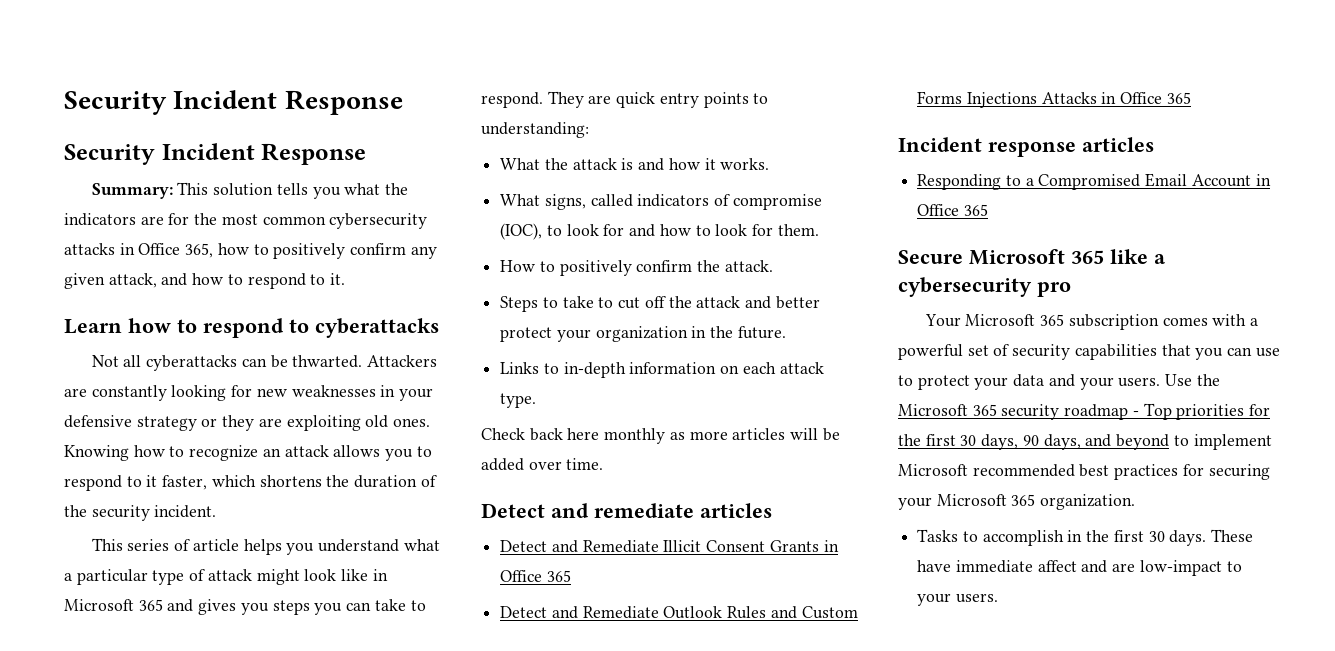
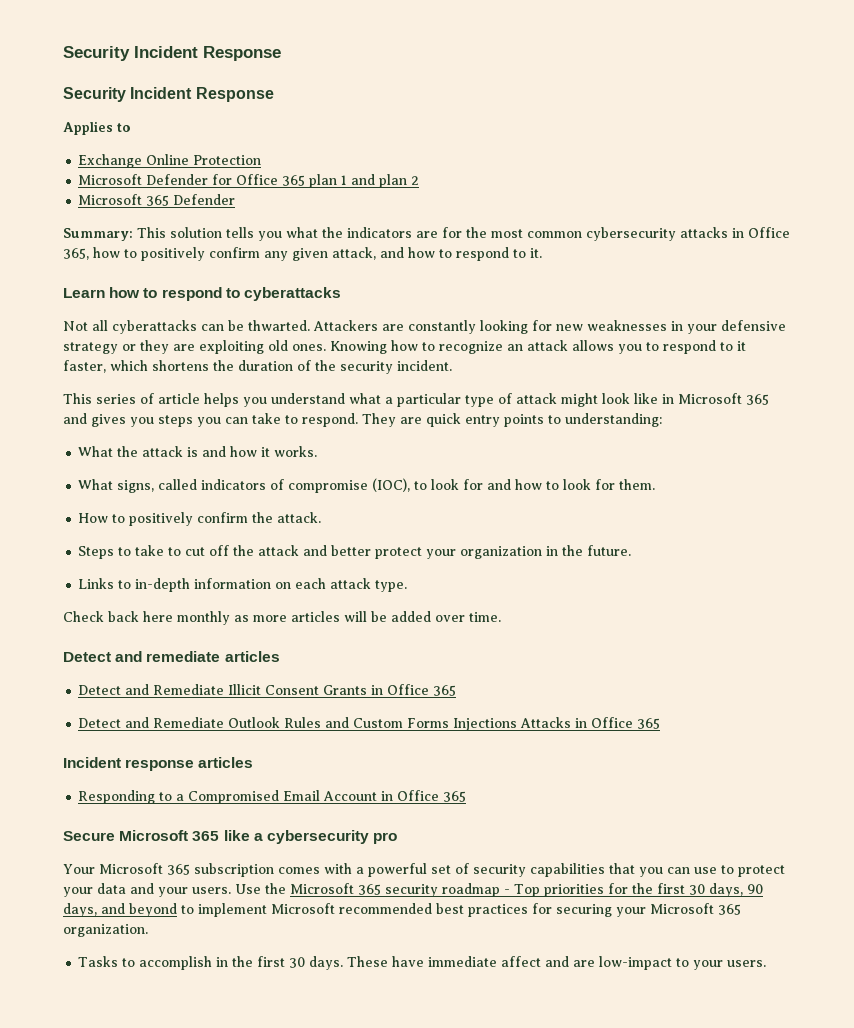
+ Applies to
+ Exchange Online Protection
+ Microsoft Defender for Office 365 plan 1 and plan 2
+ Microsoft 365 Defender

